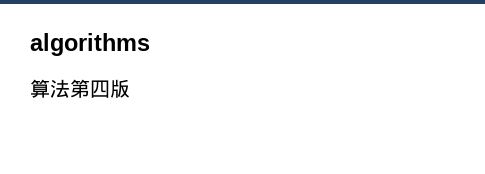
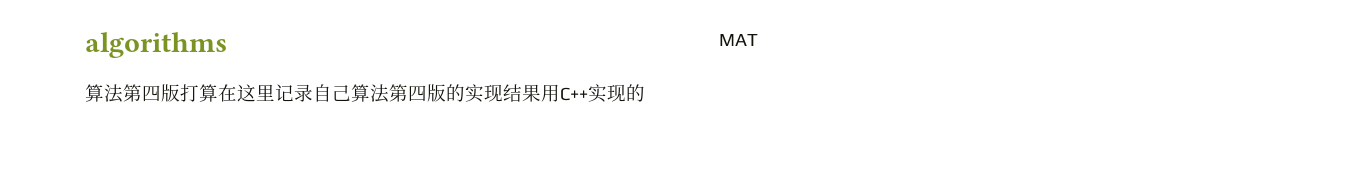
- 算法第四版
+ 算法第四版打算在这里记录自己算法第四版的实现结果用C++实现的MAT

